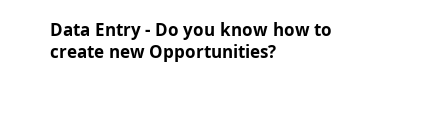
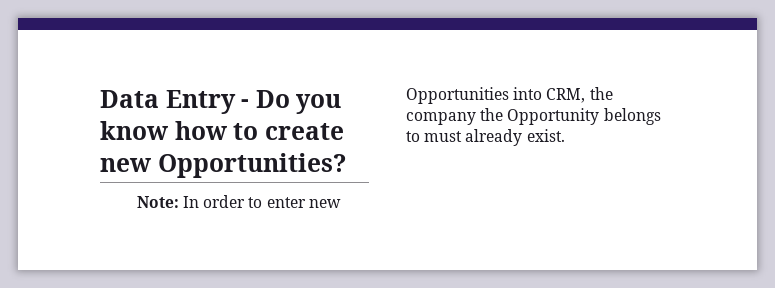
+ Note: In order to enter new Opportunities into CRM, the company the Opportunity belongs to must already exist.

